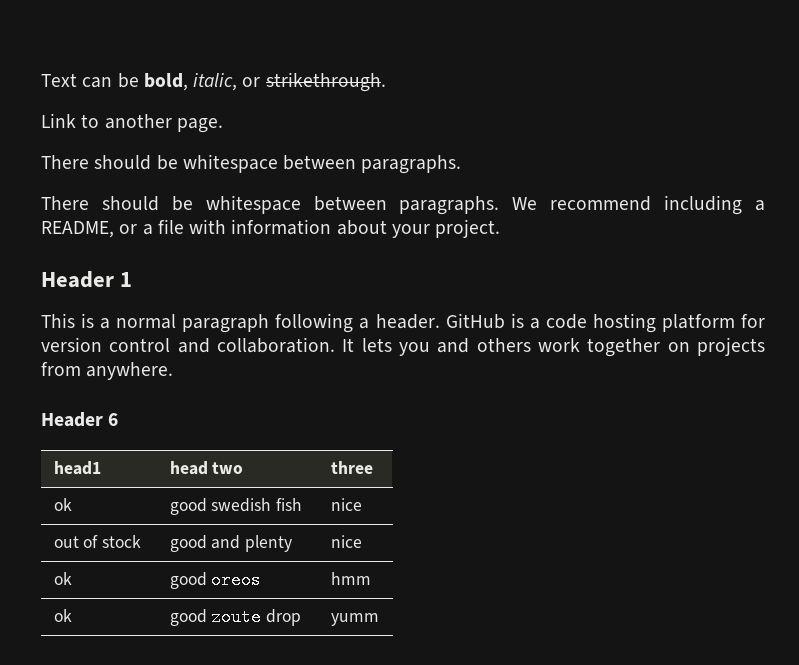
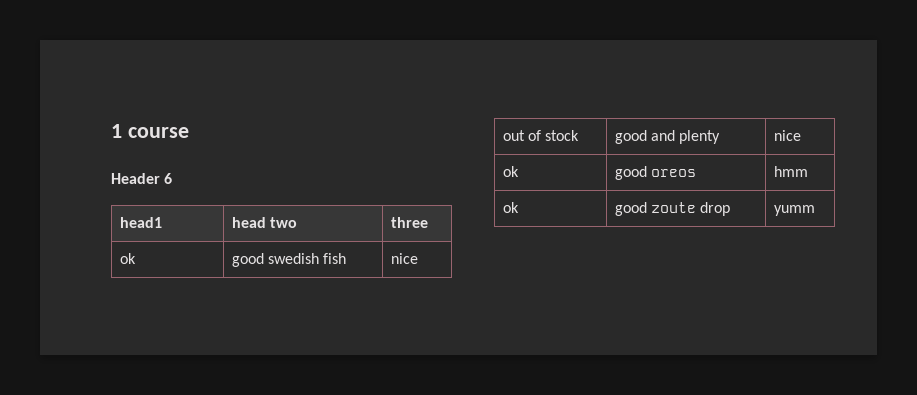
- Text can be bold, italic, or strikethrough.
- Link to another page.
- There should be whitespace between paragraphs.
- There should be whitespace between paragraphs. We recommend including a README, or a file with information about your project.
- Header 1
- This is a normal paragraph following a header. GitHub is a code hosting platform for version control and collaboration. It lets you and others work together on projects from anywhere.
+ 1 course

